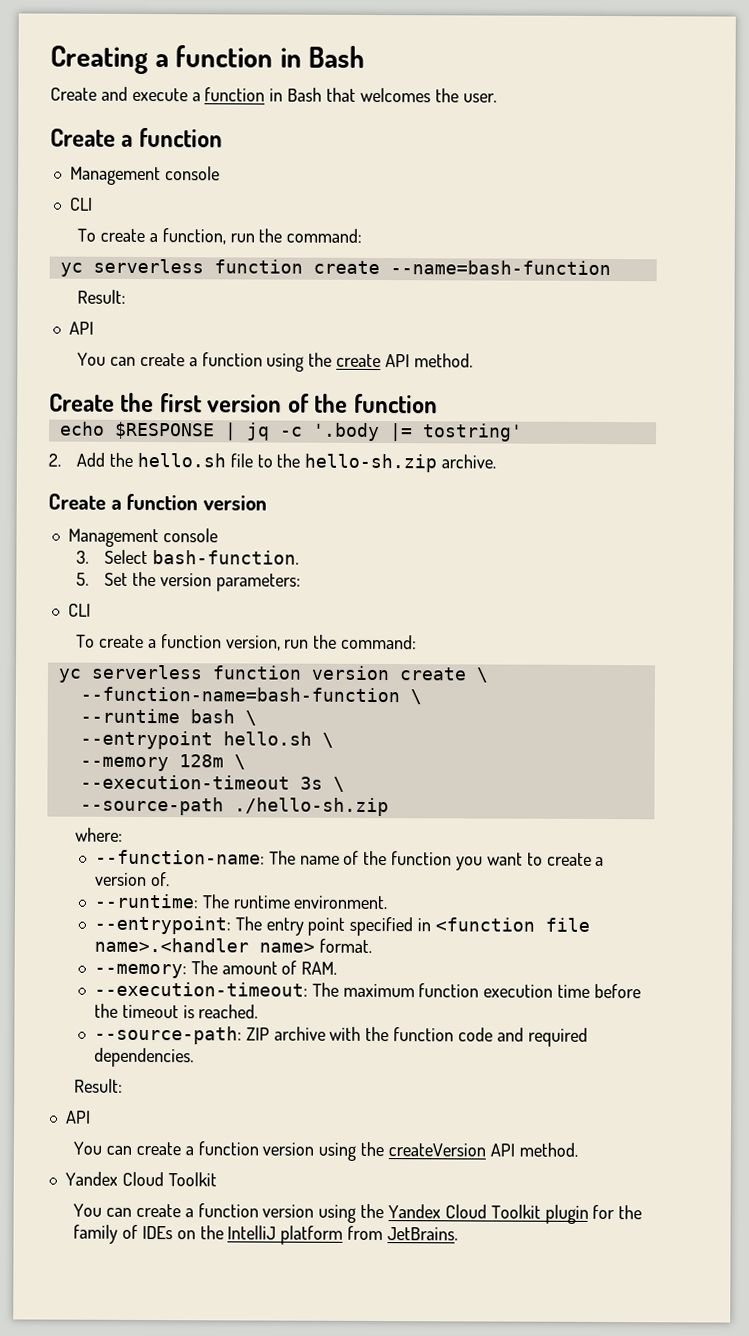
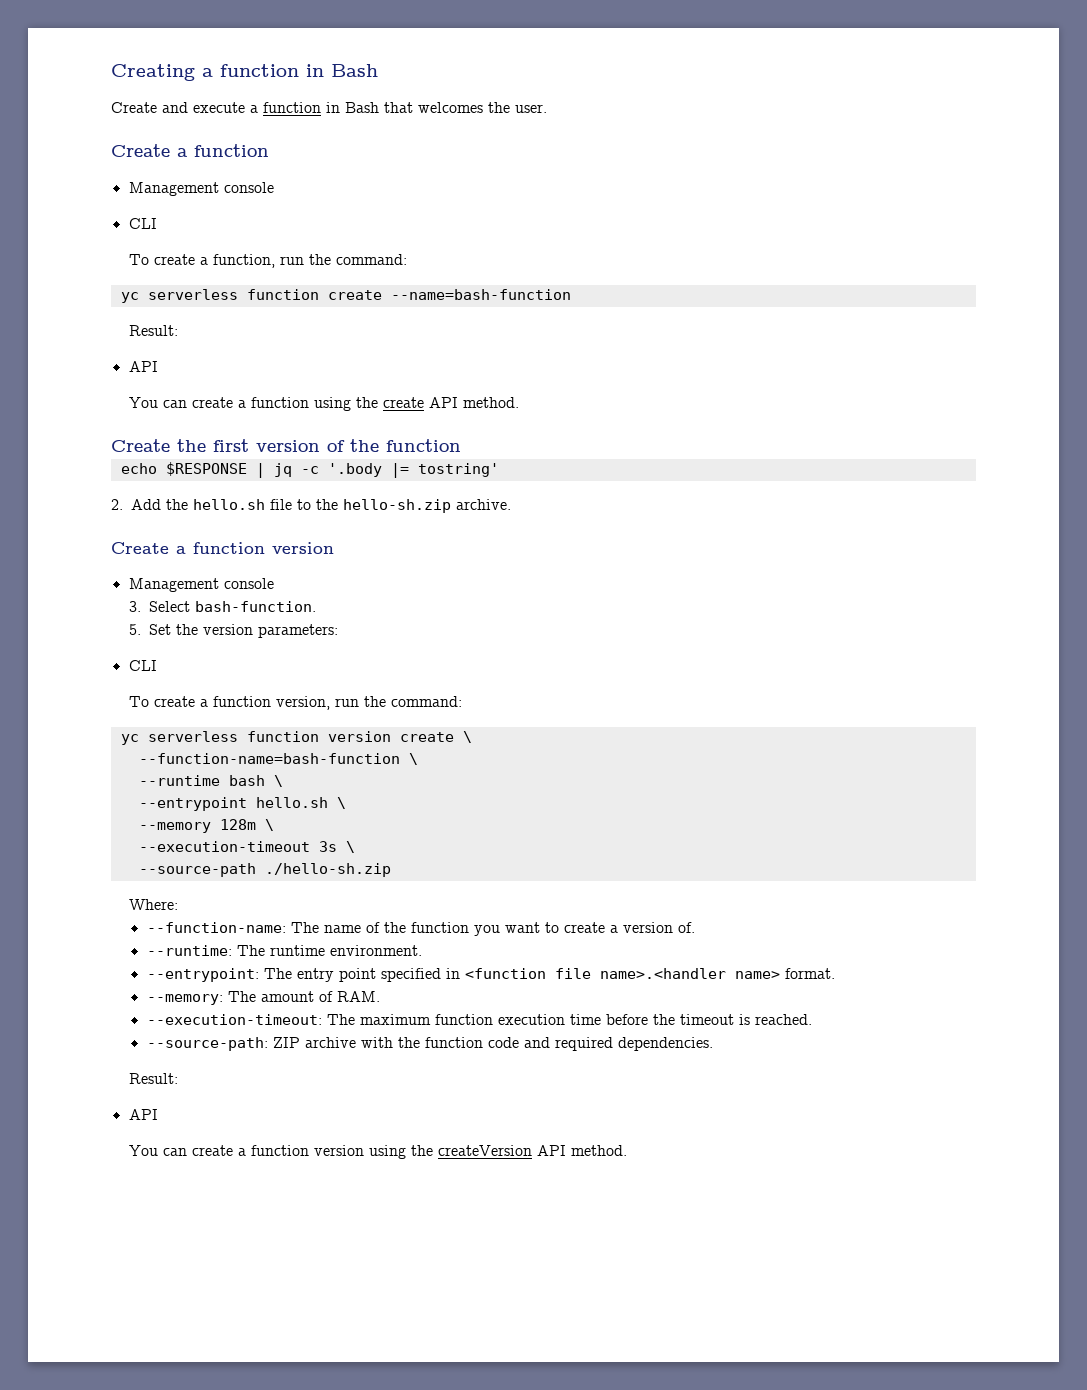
- where:
+ Where:
  You can create a function version using the createVersion API method.
- Yandex Cloud Toolkit
- You can create a function version using the Yandex Cloud Toolkit plugin for the family of IDEs on the IntelliJ platform from JetBrains.

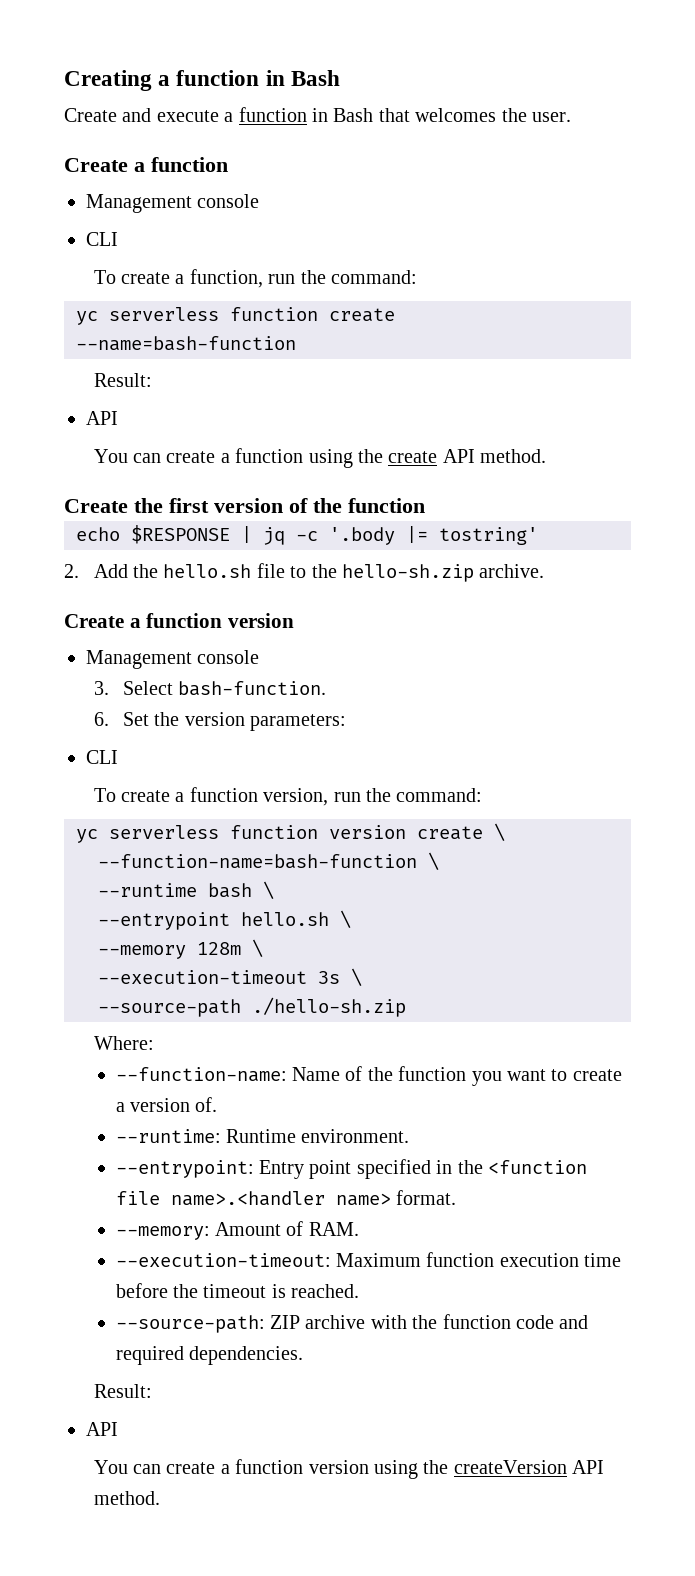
- 5. Set the version parameters:
+ 6. Set the version parameters:
- --function-name: The name of the function you want to create a version of.
+ --function-name: Name of the function you want to create a version of.
- --runtime: The runtime environment.
+ --runtime: Runtime environment.
- --entrypoint: The entry point specified in <function file name>.<handler name> format.
+ --entrypoint: Entry point specified in the <function file name>.<handler name> format.
- --memory: The amount of RAM.
+ --memory: Amount of RAM.
- --execution-timeout: The maximum function execution time before the timeout is reached.
+ --execution-timeout: Maximum function execution time before the timeout is reached.

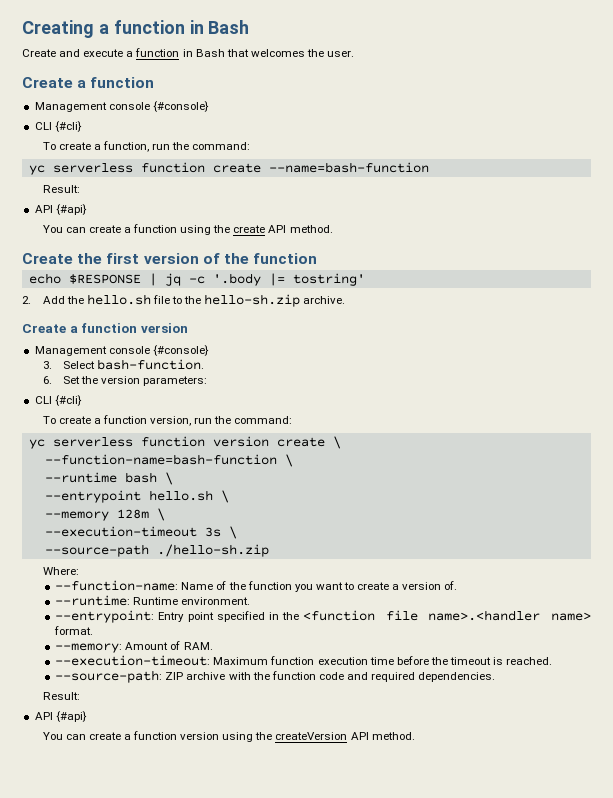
  Create and execute a function in Bash that welcomes the user.
  Create a function
- Management console
- CLI
+ Management console {#console}
+ CLI {#cli}
  yc serverless function create --name=bash-function
  Result:
- API
+ API {#api}
  Create a function version
- Management console
+ Management console {#console}
  6. Set the version parameters:
- CLI
+ CLI {#cli}
  --source-path: ZIP archive with the function code and required dependencies.
  Result:
- API
+ API {#api}

